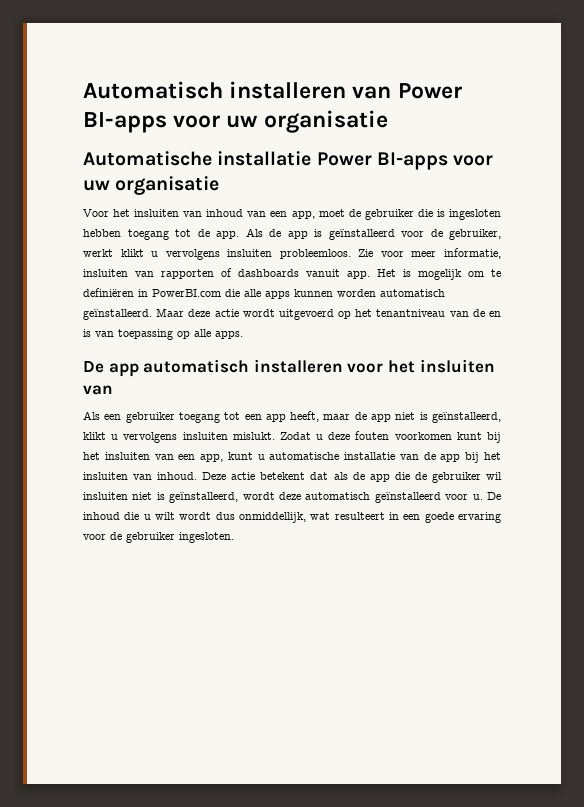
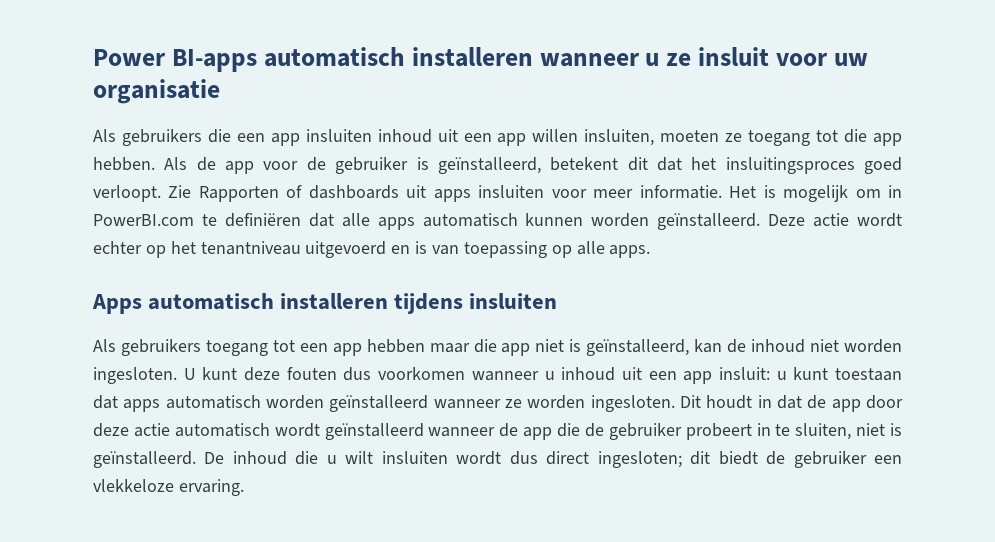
- Automatisch installeren van Power BI-apps voor uw organisatie
- Automatische installatie Power BI-apps voor uw organisatie
- Voor het insluiten van inhoud van een app, moet de gebruiker die is ingesloten hebben toegang tot de app. Als de app is geïnstalleerd voor de gebruiker, werkt klikt u vervolgens insluiten probleemloos. Zie voor meer informatie, insluiten van rapporten of dashboards vanuit app. Het is mogelijk om te definiëren in PowerBI.com die alle apps kunnen worden automatisch geïnstalleerd. Maar deze actie wordt uitgevoerd op het tenantniveau van de en is van toepassing op alle apps.
+ Power BI-apps automatisch installeren wanneer u ze insluit voor uw organisatie
+ Als gebruikers die een app insluiten inhoud uit een app willen insluiten, moeten ze toegang tot die app hebben. Als de app voor de gebruiker is geïnstalleerd, betekent dit dat het insluitingsproces goed verloopt. Zie Rapporten of dashboards uit apps insluiten voor meer informatie. Het is mogelijk om in PowerBI.com te definiëren dat alle apps automatisch kunnen worden geïnstalleerd. Deze actie wordt echter op het tenantniveau uitgevoerd en is van toepassing op alle apps.
- De app automatisch installeren voor het insluiten van
- Als een gebruiker toegang tot een app heeft, maar de app niet is geïnstalleerd, klikt u vervolgens insluiten mislukt. Zodat u deze fouten voorkomen kunt bij het insluiten van een app, kunt u automatische installatie van de app bij het insluiten van inhoud. Deze actie betekent dat als de app die de gebruiker wil insluiten niet is geïnstalleerd, wordt deze automatisch geïnstalleerd voor u.
+ Apps automatisch installeren tijdens insluiten
+ Als gebruikers toegang tot een app hebben maar die app niet is geïnstalleerd, kan de inhoud niet worden ingesloten. U kunt deze fouten dus voorkomen wanneer u inhoud uit een app insluit: u kunt toestaan dat apps automatisch worden geïnstalleerd wanneer ze worden ingesloten. Dit houdt in dat de app door deze actie automatisch wordt geïnstalleerd wanneer de app die de gebruiker probeert in te sluiten, niet is geïnstalleerd.
- De inhoud die u wilt wordt dus onmiddellijk, wat resulteert in een goede ervaring voor de gebruiker ingesloten.
+ De inhoud die u wilt insluiten wordt dus direct ingesloten; dit biedt de gebruiker een vlekkeloze ervaring.

